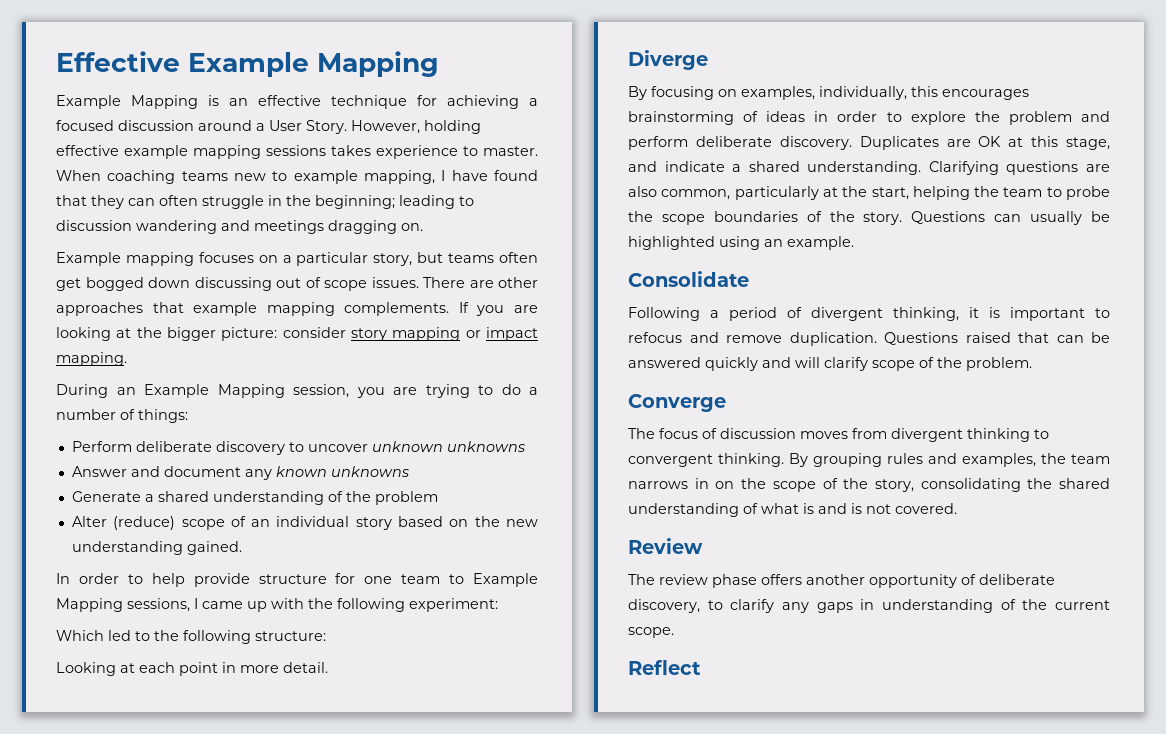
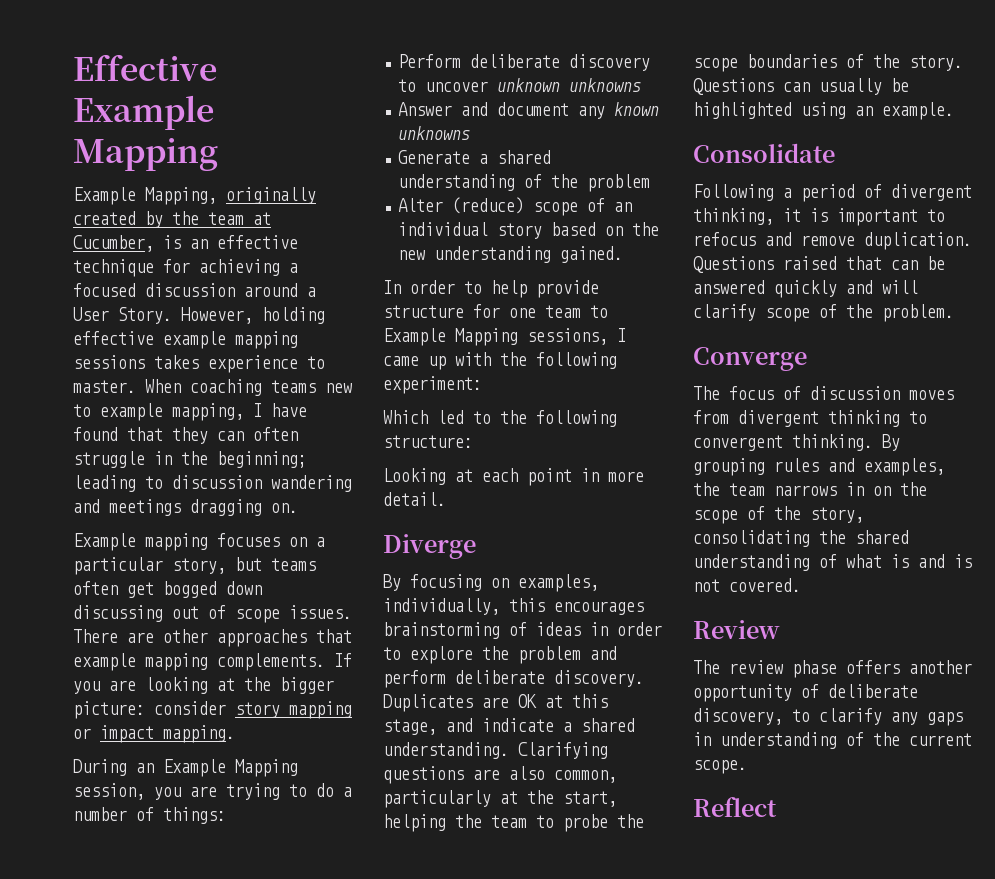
- Example Mapping is an effective technique for achieving a focused discussion around a User Story.
+ Example Mapping, originally created by the team at Cucumber, is an effective technique for achieving a focused discussion around a User Story.

